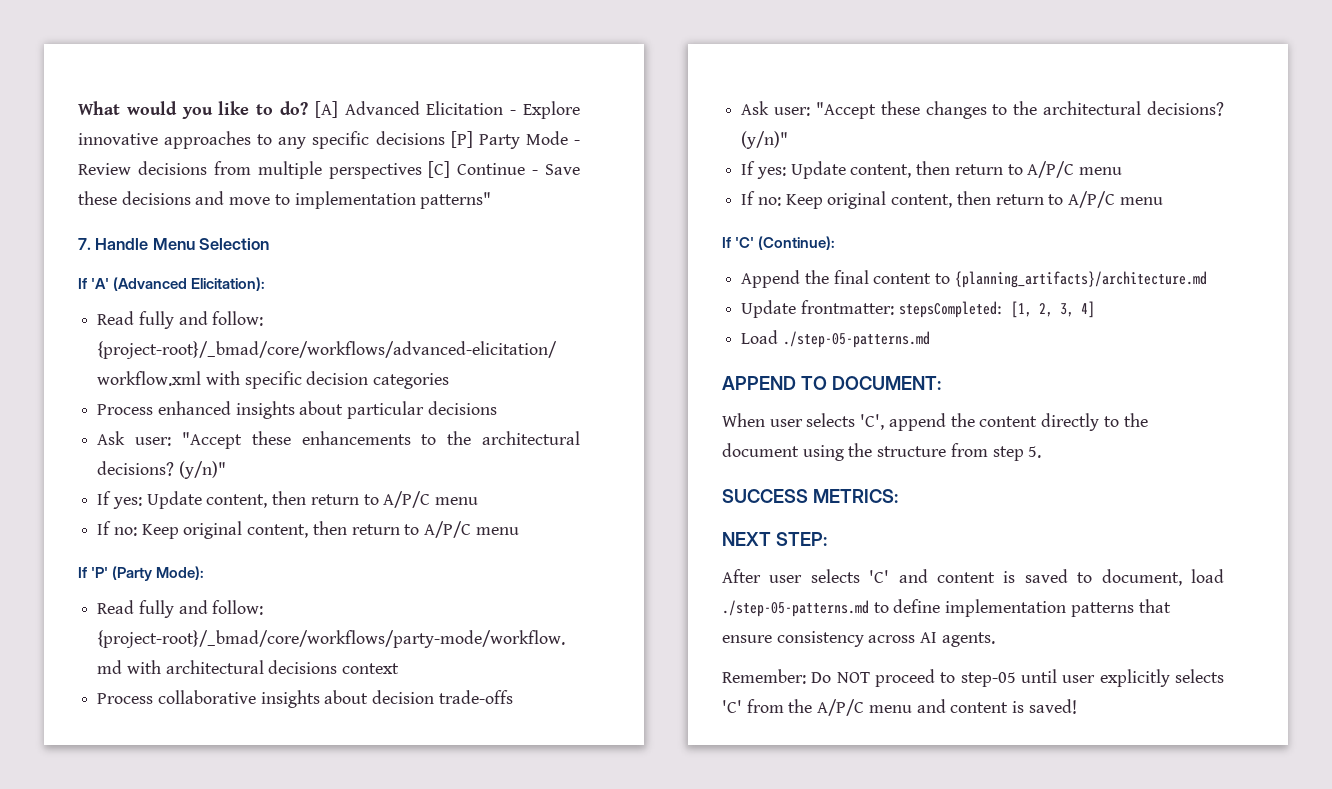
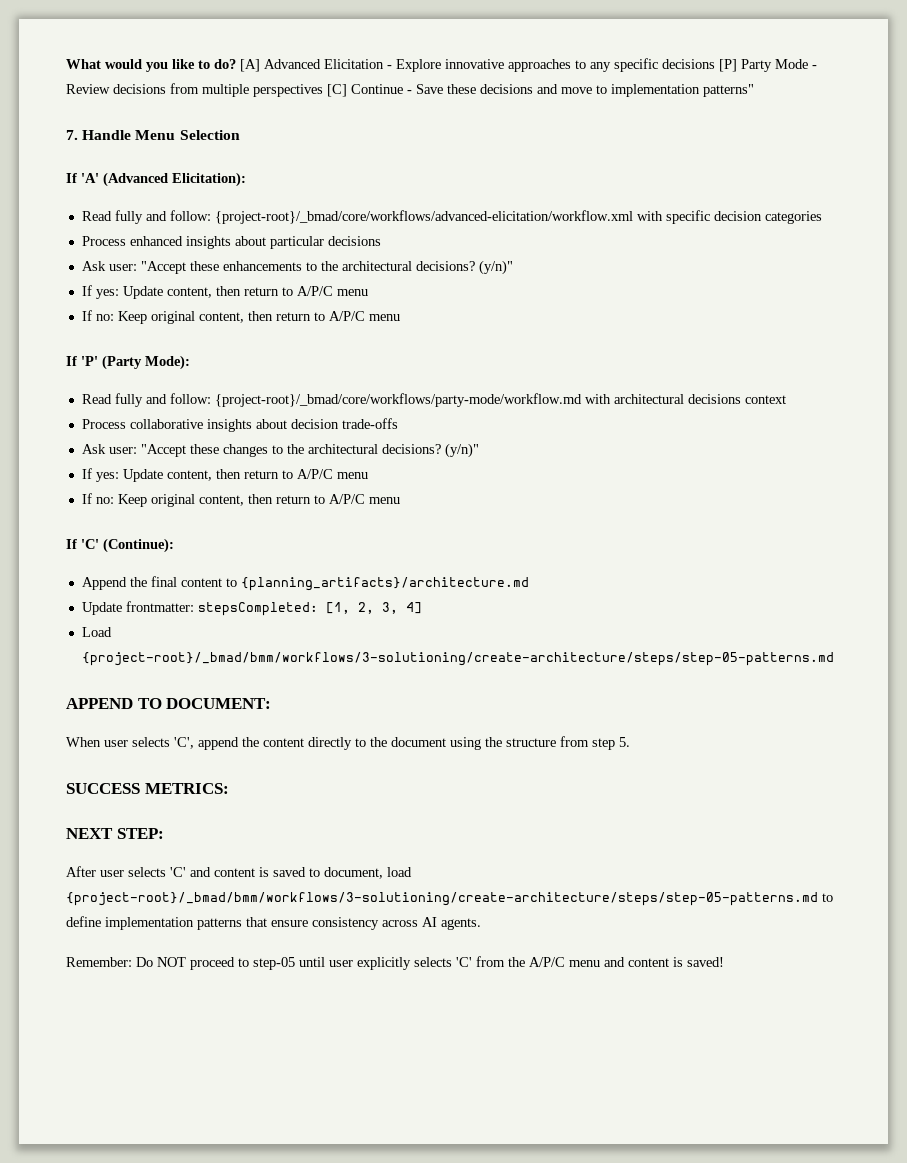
- Load ./step-05-patterns.md
+ Load {project-root}/_bmad/bmm/workflows/3-solutioning/create-architecture/steps/step-05-patterns.md
- After user selects 'C' and content is saved to document, load ./step-05-patterns.md to define implementation patterns that ensure consistency across AI agents.
+ After user selects 'C' and content is saved to document, load {project-root}/_bmad/bmm/workflows/3-solutioning/create-architecture/steps/step-05-patterns.md to define implementation patterns that ensure consistency across AI agents.

